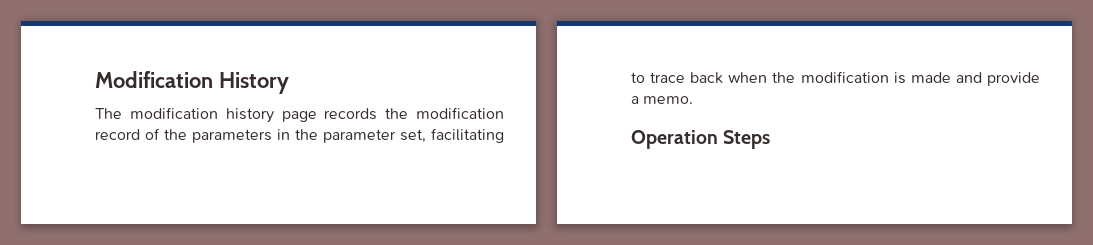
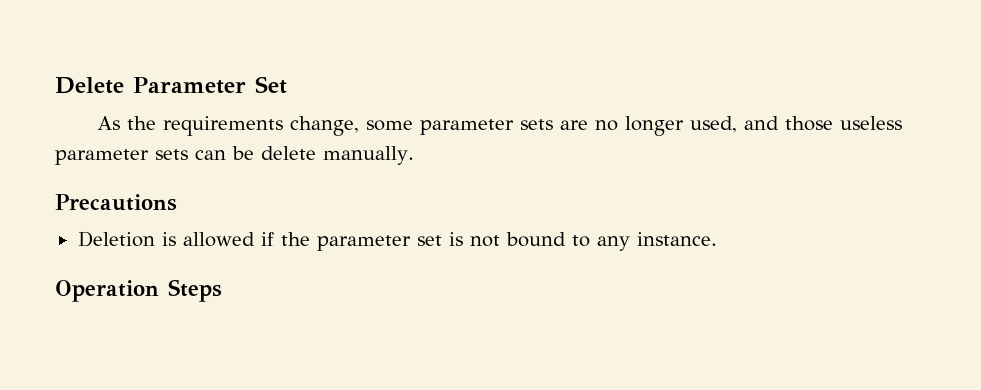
- Modification History
- The modification history page records the modification record of the parameters in the parameter set, facilitating to trace back when the modification is made and provide a memo.
+ Delete Parameter Set
+ As the requirements change, some parameter sets are no longer used, and those useless parameter sets can be delete manually.
+ Precautions
+ Deletion is allowed if the parameter set is not bound to any instance.

